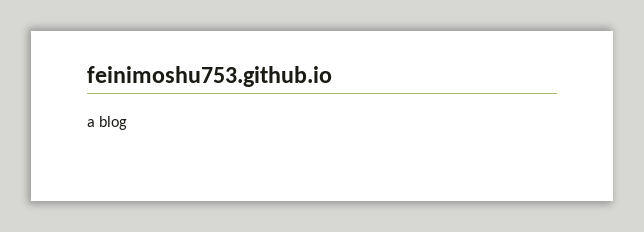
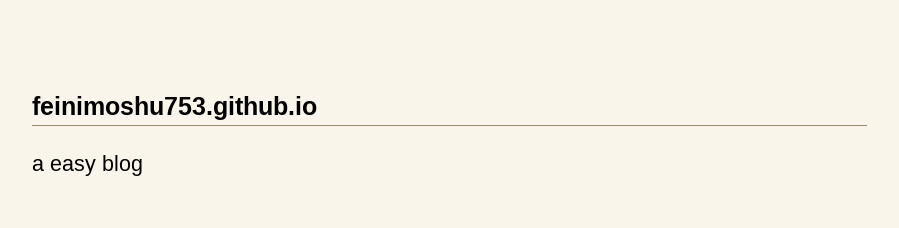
- a blog
+ a easy blog

